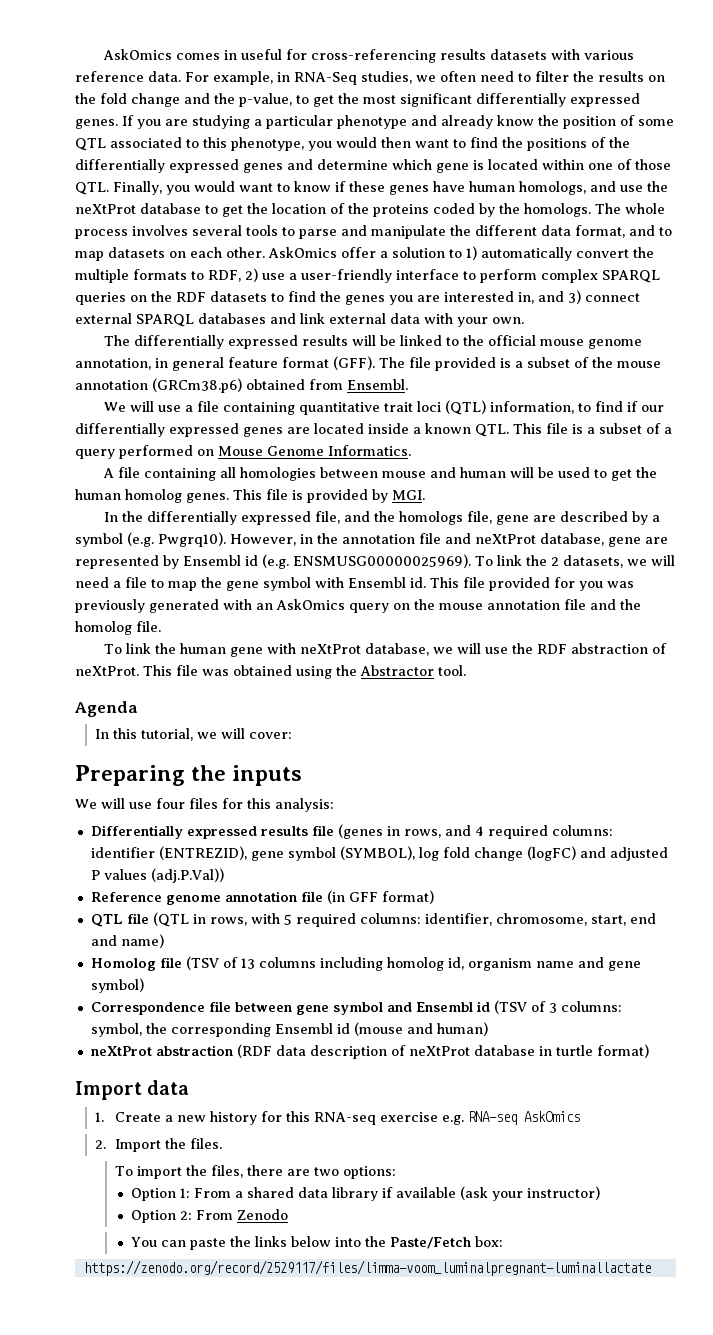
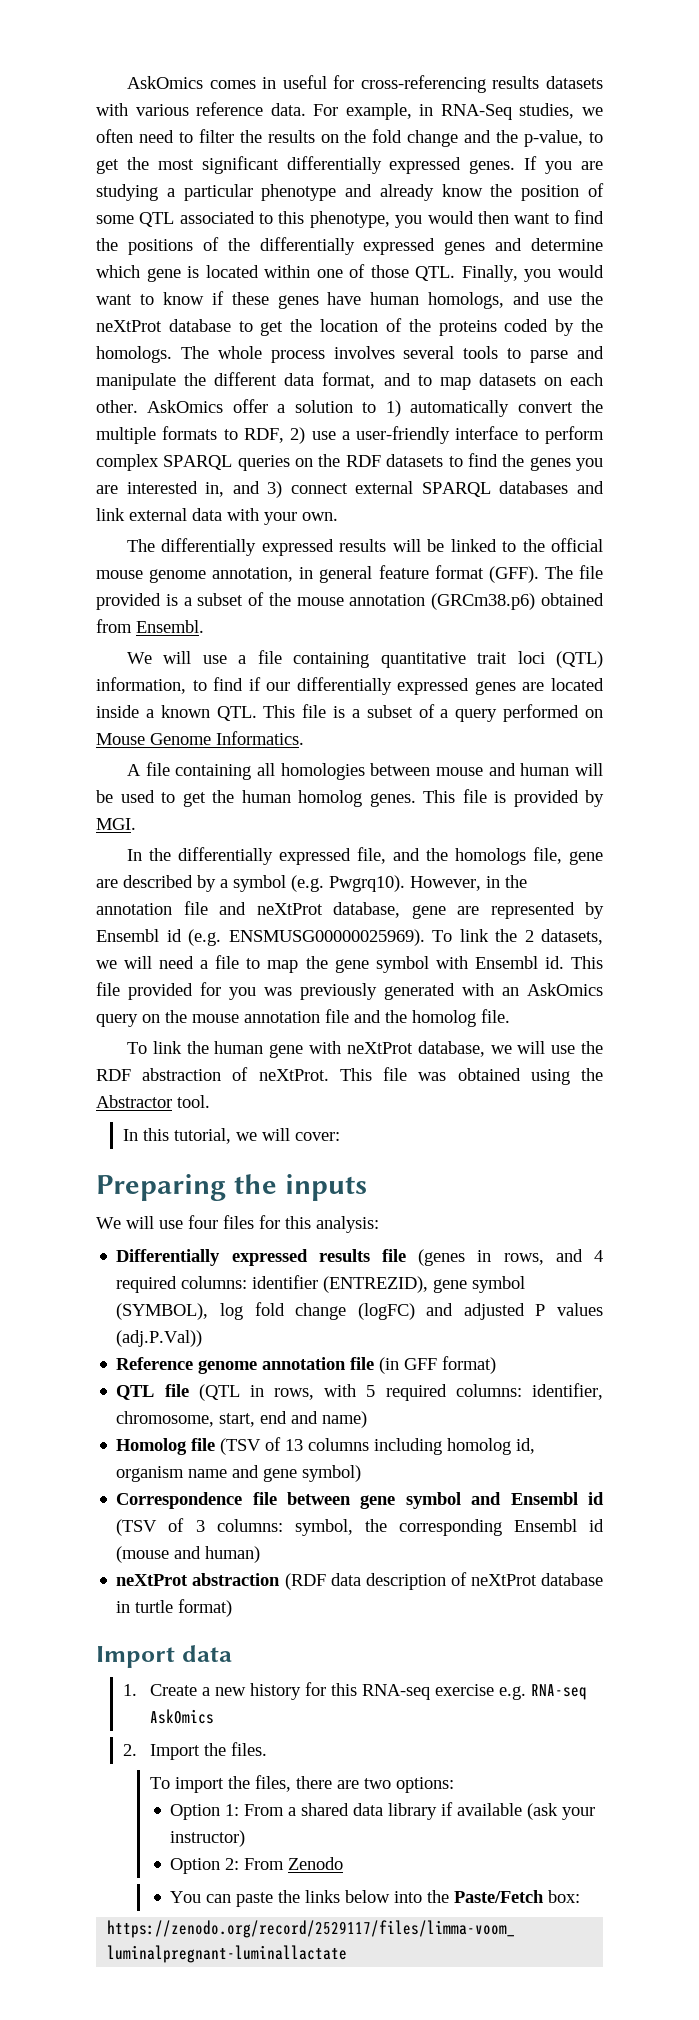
- Agenda

